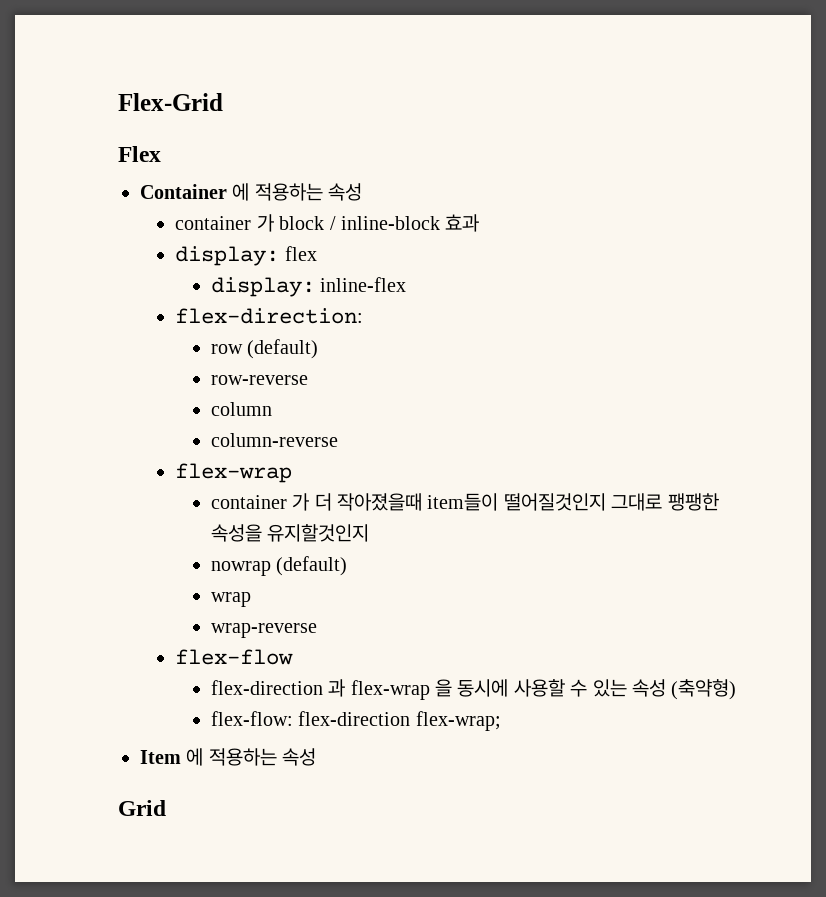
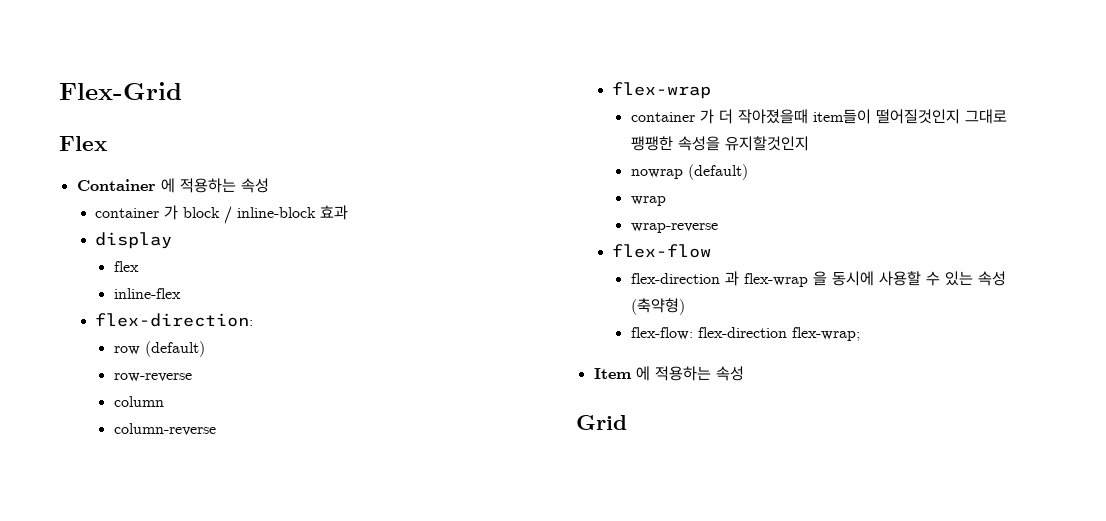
- display: flex
+ display
+ flex
- display: inline-flex
+ inline-flex

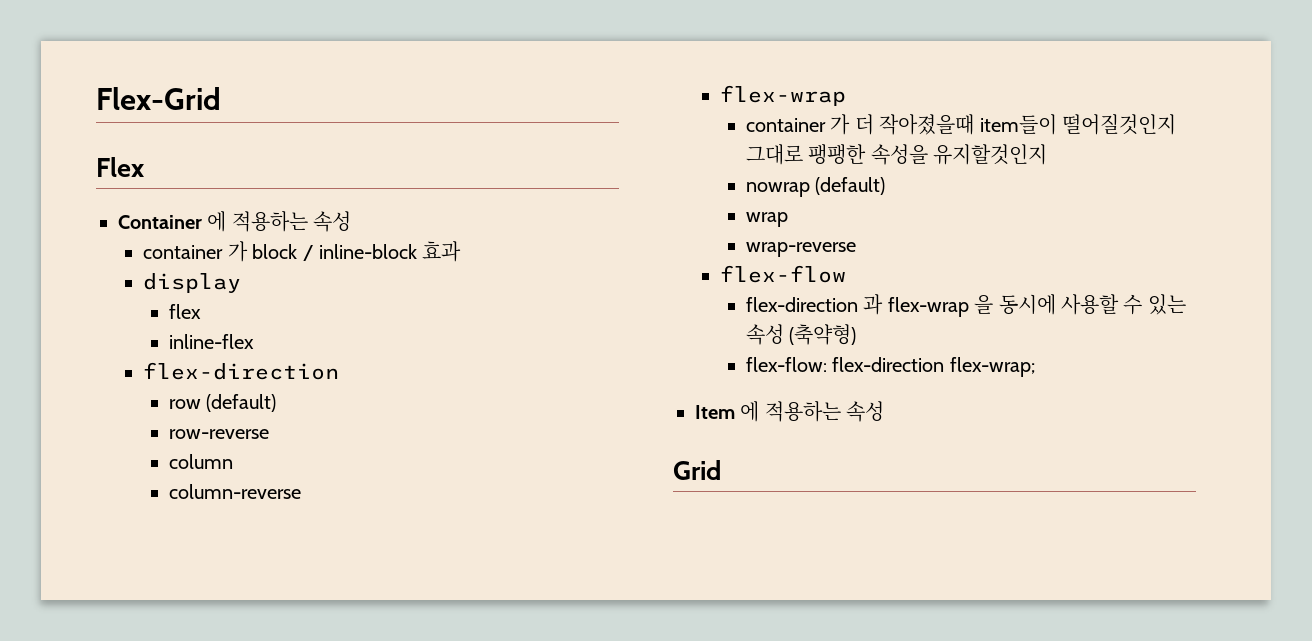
  inline-flex
- flex-direction:
+ flex-direction

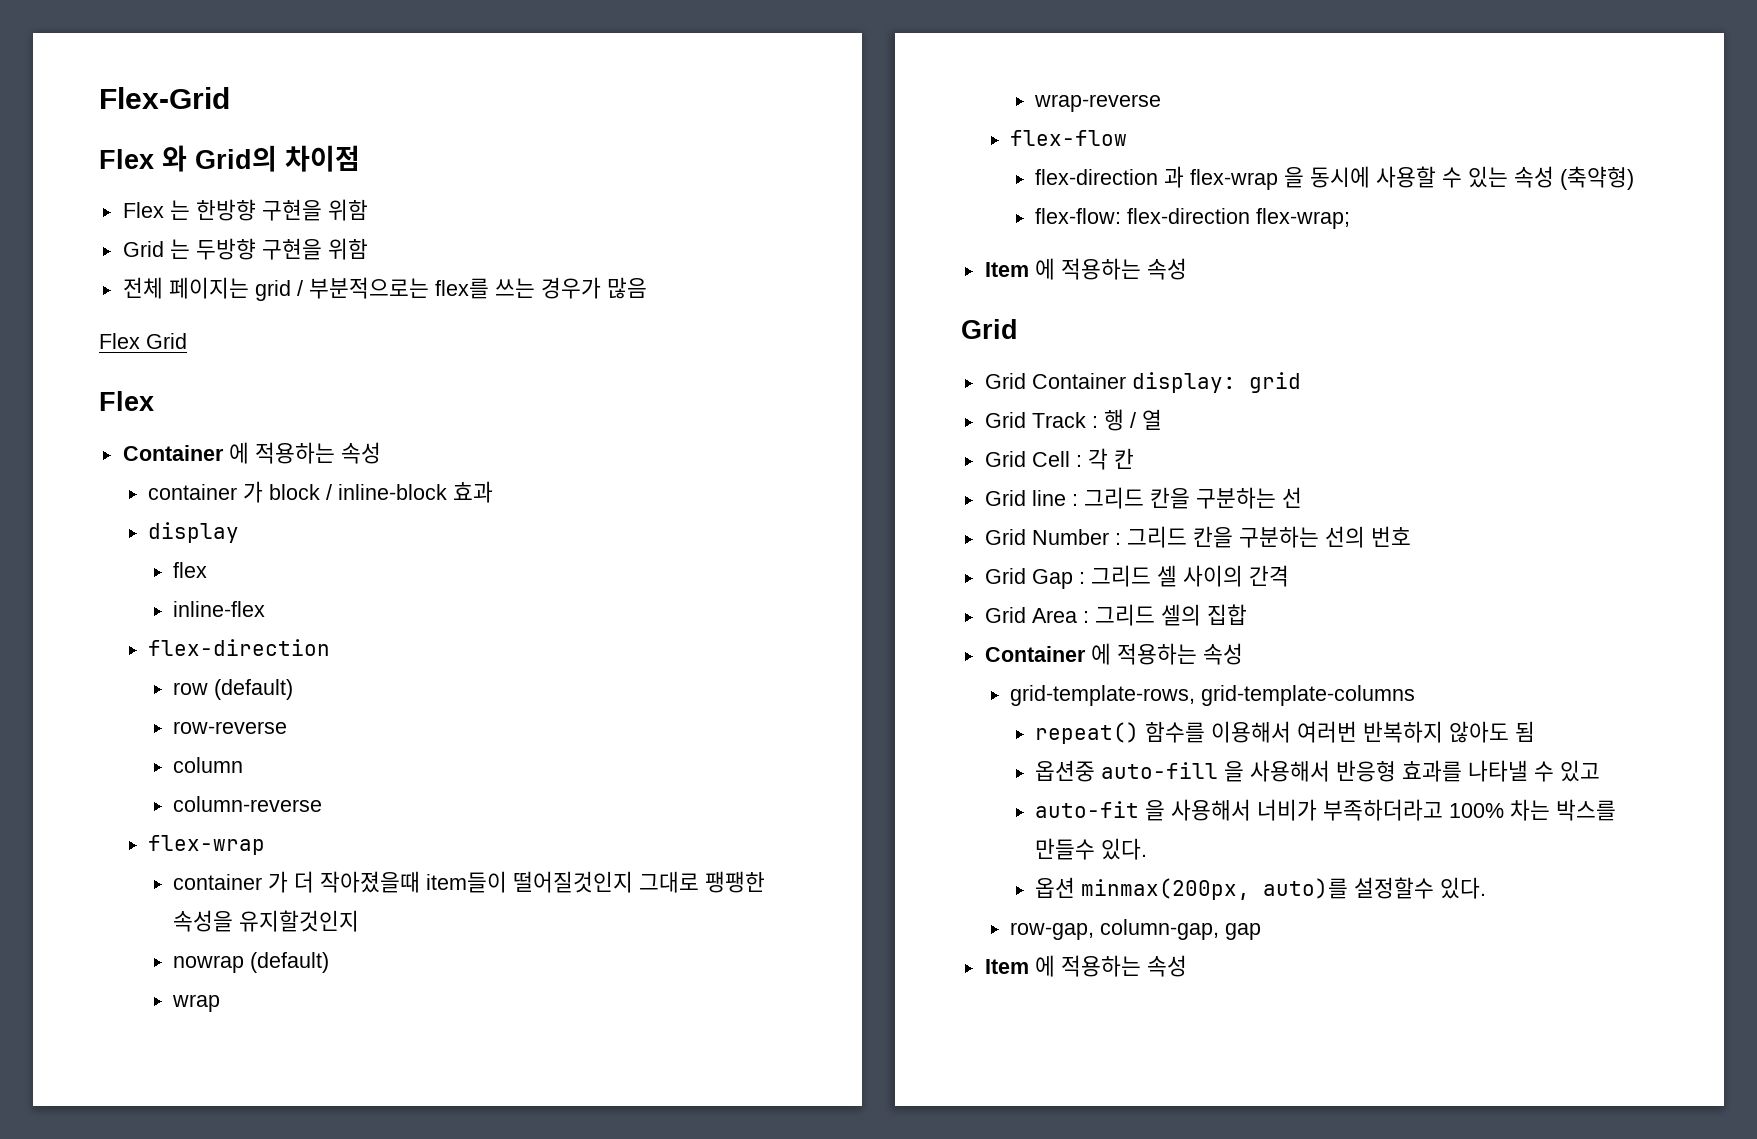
+ Flex 와 Grid의 차이점
+ Flex 는 한방향 구현을 위함
+ Grid 는 두방향 구현을 위함
+ 전체 페이지는 grid / 부분적으로는 flex를 쓰는 경우가 많음
+ Flex Grid
+ Grid Container display: grid
+ Grid Track : 행 / 열
+ Grid Cell : 각 칸
+ Grid line : 그리드 칸을 구분하는 선
+ Grid Number : 그리드 칸을 구분하는 선의 번호
+ Grid Gap : 그리드 셀 사이의 간격
+ Grid Area : 그리드 셀의 집합
+ Container 에 적용하는 속성
+ grid-template-rows, grid-template-columns
+ repeat() 함수를 이용해서 여러번 반복하지 않아도 됨
+ 옵션중 auto-fill 을 사용해서 반응형 효과를 나타낼 수 있고
+ auto-fit 을 사용해서 너비가 부족하더라고 100% 차는 박스를 만들수 있다.
+ 옵션 minmax(200px, auto)를 설정할수 있다.
+ row-gap, column-gap, gap
+ Item 에 적용하는 속성

